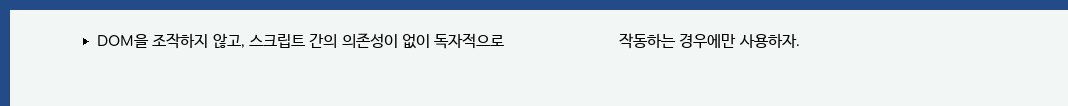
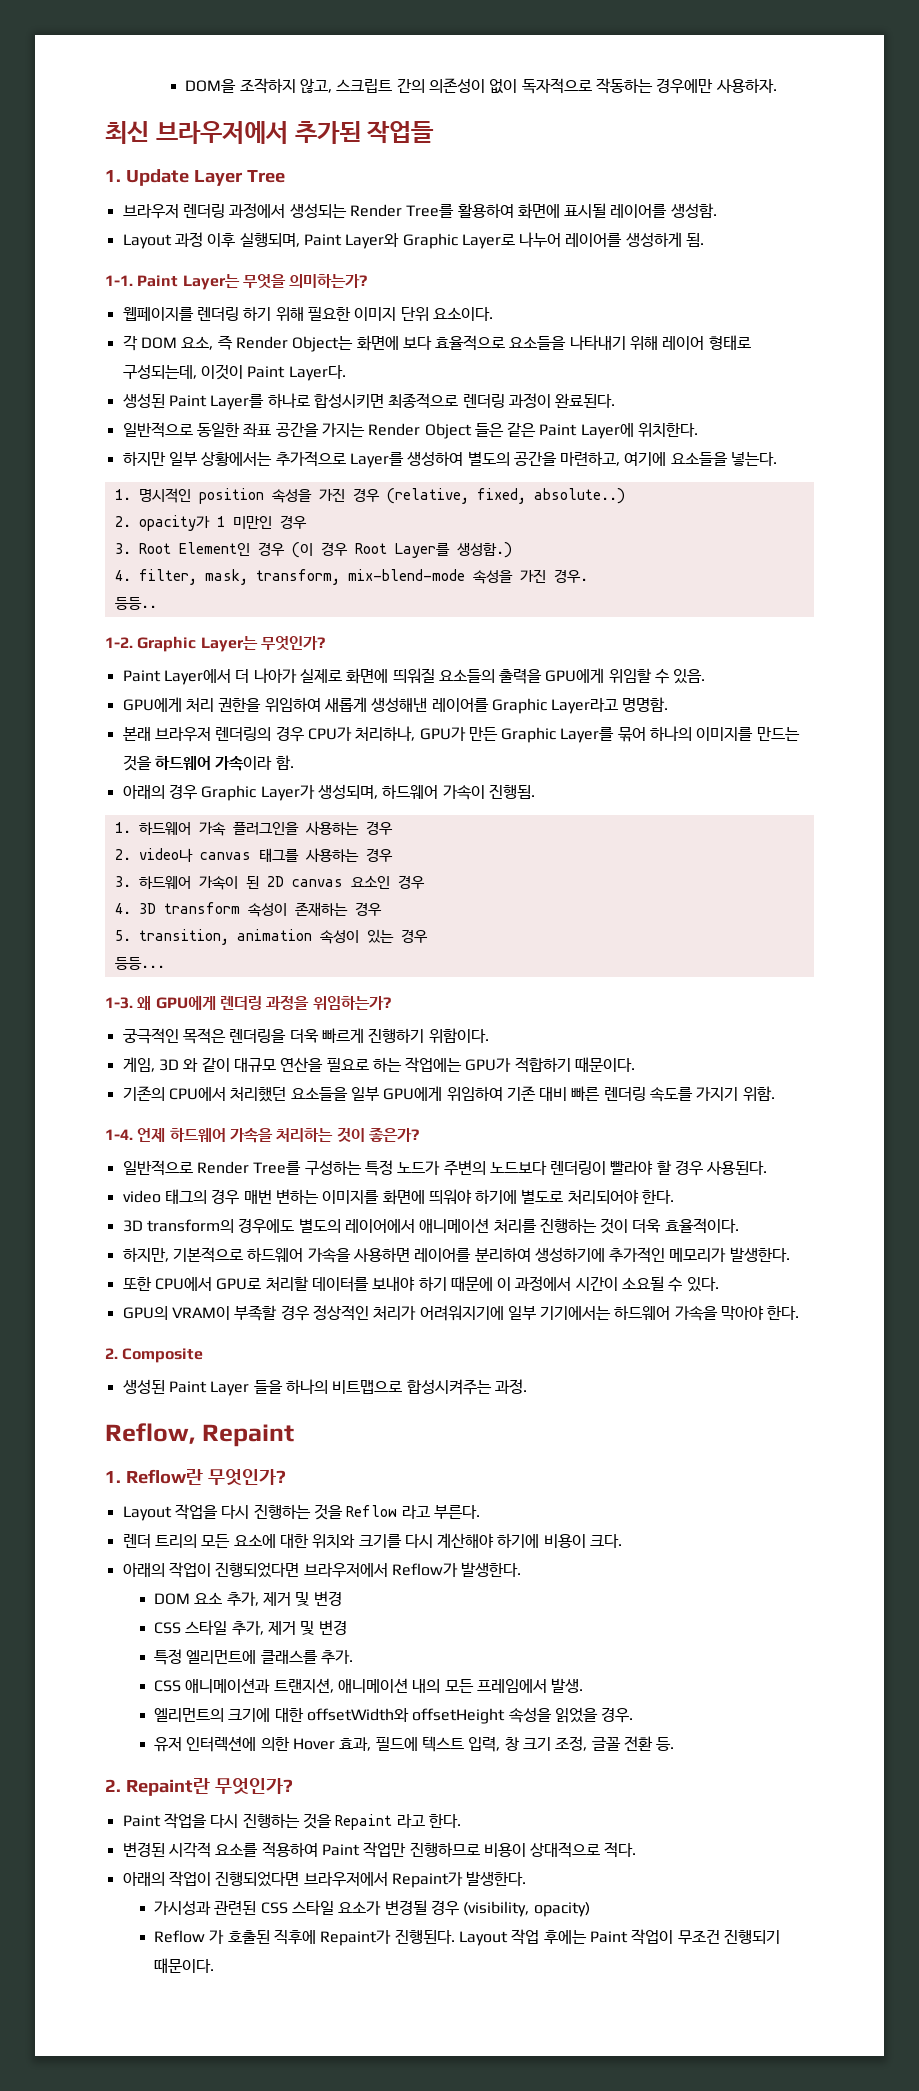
+ 최신 브라우저에서 추가된 작업들
+ 1. Update Layer Tree
+ 브라우저 렌더링 과정에서 생성되는 Render Tree를 활용하여 화면에 표시될 레이어를 생성함.
+ Layout 과정 이후 실행되며, Paint Layer와 Graphic Layer로 나누어 레이어를 생성하게 됨.
+ 1-1. Paint Layer는 무엇을 의미하는가?
+ 웹페이지를 렌더링 하기 위해 필요한 이미지 단위 요소이다.
+ 각 DOM 요소, 즉 Render Object는 화면에 보다 효율적으로 요소들을 나타내기 위해 레이어 형태로 구성되는데, 이것이 Paint Layer다.
+ 생성된 Paint Layer를 하나로 합성시키면 최종적으로 렌더링 과정이 완료된다.
+ 일반적으로 동일한 좌표 공간을 가지는 Render Object 들은 같은 Paint Layer에 위치한다.
+ 하지만 일부 상황에서는 추가적으로 Layer를 생성하여 별도의 공간을 마련하고, 여기에 요소들을 넣는다.
+ 1. 명시적인 position 속성을 가진 경우 (relative, fixed, absolute..)
+ 2. opacity가 1 미만인 경우
+ 3. Root Element인 경우 (이 경우 Root Layer를 생성함.)
+ 4. filter, mask, transform, mix-blend-mode 속성을 가진 경우.
+ 등등..
+ 1-2. Graphic Layer는 무엇인가?
+ Paint Layer에서 더 나아가 실제로 화면에 띄워질 요소들의 출력을 GPU에게 위임할 수 있음.
+ GPU에게 처리 권한을 위임하여 새롭게 생성해낸 레이어를 Graphic Layer라고 명명함.
+ 본래 브라우저 렌더링의 경우 CPU가 처리하나, GPU가 만든 Graphic Layer를 묶어 하나의 이미지를 만드는 것을 하드웨어 가속이라 함.
+ 아래의 경우 Graphic Layer가 생성되며, 하드웨어 가속이 진행됨.
+ 1. 하드웨어 가속 플러그인을 사용하는 경우
+ 2. video나 canvas 태그를 사용하는 경우
+ 3. 하드웨어 가속이 된 2D canvas 요소인 경우
+ 4. 3D transform 속성이 존재하는 경우
+ 5. transition, animation 속성이 있는 경우
+ 등등...
+ 1-3. 왜 GPU에게 렌더링 과정을 위임하는가?
+ 궁극적인 목적은 렌더링을 더욱 빠르게 진행하기 위함이다.
+ 게임, 3D 와 같이 대규모 연산을 필요로 하는 작업에는 GPU가 적합하기 때문이다.
+ 기존의 CPU에서 처리했던 요소들을 일부 GPU에게 위임하여 기존 대비 빠른 렌더링 속도를 가지기 위함.
+ 1-4. 언제 하드웨어 가속을 처리하는 것이 좋은가?
+ 일반적으로 Render Tree를 구성하는 특정 노드가 주변의 노드보다 렌더링이 빨라야 할 경우 사용된다.
+ video 태그의 경우 매번 변하는 이미지를 화면에 띄워야 하기에 별도로 처리되어야 한다.
+ 3D transform의 경우에도 별도의 레이어에서 애니메이션 처리를 진행하는 것이 더욱 효율적이다.
+ 하지만, 기본적으로 하드웨어 가속을 사용하면 레이어를 분리하여 생성하기에 추가적인 메모리가 발생한다.
+ 또한 CPU에서 GPU로 처리할 데이터를 보내야 하기 때문에 이 과정에서 시간이 소요될 수 있다.
+ GPU의 VRAM이 부족할 경우 정상적인 처리가 어려워지기에 일부 기기에서는 하드웨어 가속을 막아야 한다.
+ 2. Composite
+ 생성된 Paint Layer 들을 하나의 비트맵으로 합성시켜주는 과정.
+ Reflow, Repaint
+ 1. Reflow란 무엇인가?
+ Layout 작업을 다시 진행하는 것을 Reflow 라고 부른다.
+ 렌더 트리의 모든 요소에 대한 위치와 크기를 다시 계산해야 하기에 비용이 크다.
+ 아래의 작업이 진행되었다면 브라우저에서 Reflow가 발생한다.
+ DOM 요소 추가, 제거 및 변경
+ CSS 스타일 추가, 제거 및 변경
+ 특정 엘리먼트에 클래스를 추가.
+ CSS 애니메이션과 트랜지션, 애니메이션 내의 모든 프레임에서 발생.
+ 엘리먼트의 크기에 대한 offsetWidth와 offsetHeight 속성을 읽었을 경우.
+ 유저 인터렉션에 의한 Hover 효과, 필드에 텍스트 입력, 창 크기 조정, 글꼴 전환 등.
+ 2. Repaint란 무엇인가?
+ Paint 작업을 다시 진행하는 것을 Repaint 라고 한다.
+ 변경된 시각적 요소를 적용하여 Paint 작업만 진행하므로 비용이 상대적으로 적다.
+ 아래의 작업이 진행되었다면 브라우저에서 Repaint가 발생한다.
+ 가시성과 관련된 CSS 스타일 요소가 변경될 경우 (visibility, opacity)
+ Reflow 가 호출된 직후에 Repaint가 진행된다. Layout 작업 후에는 Paint 작업이 무조건 진행되기 때문이다.

